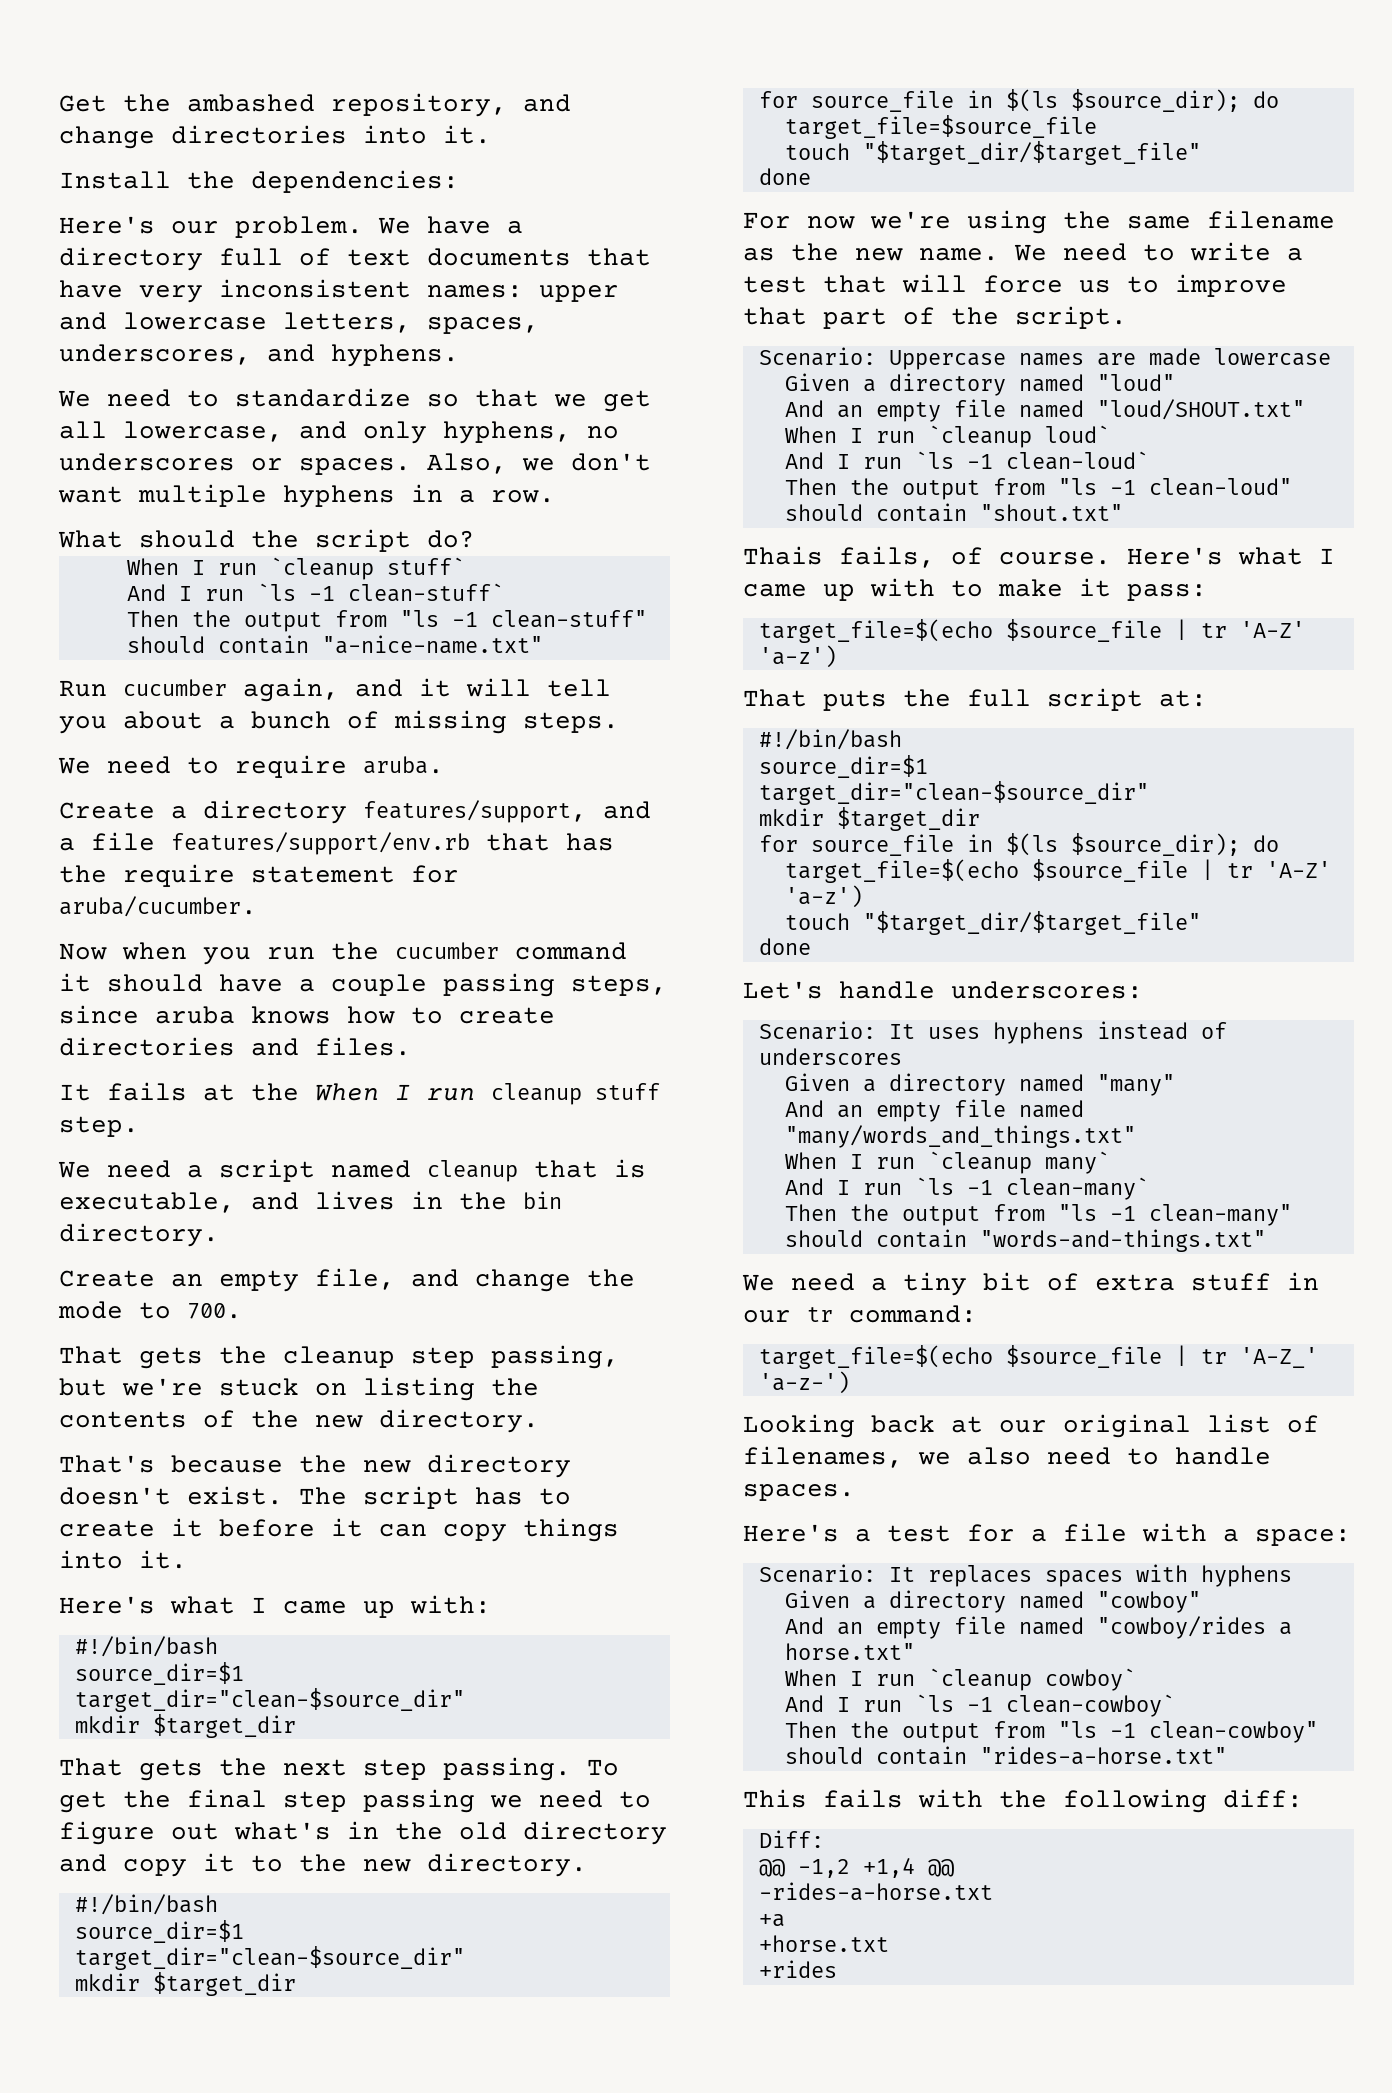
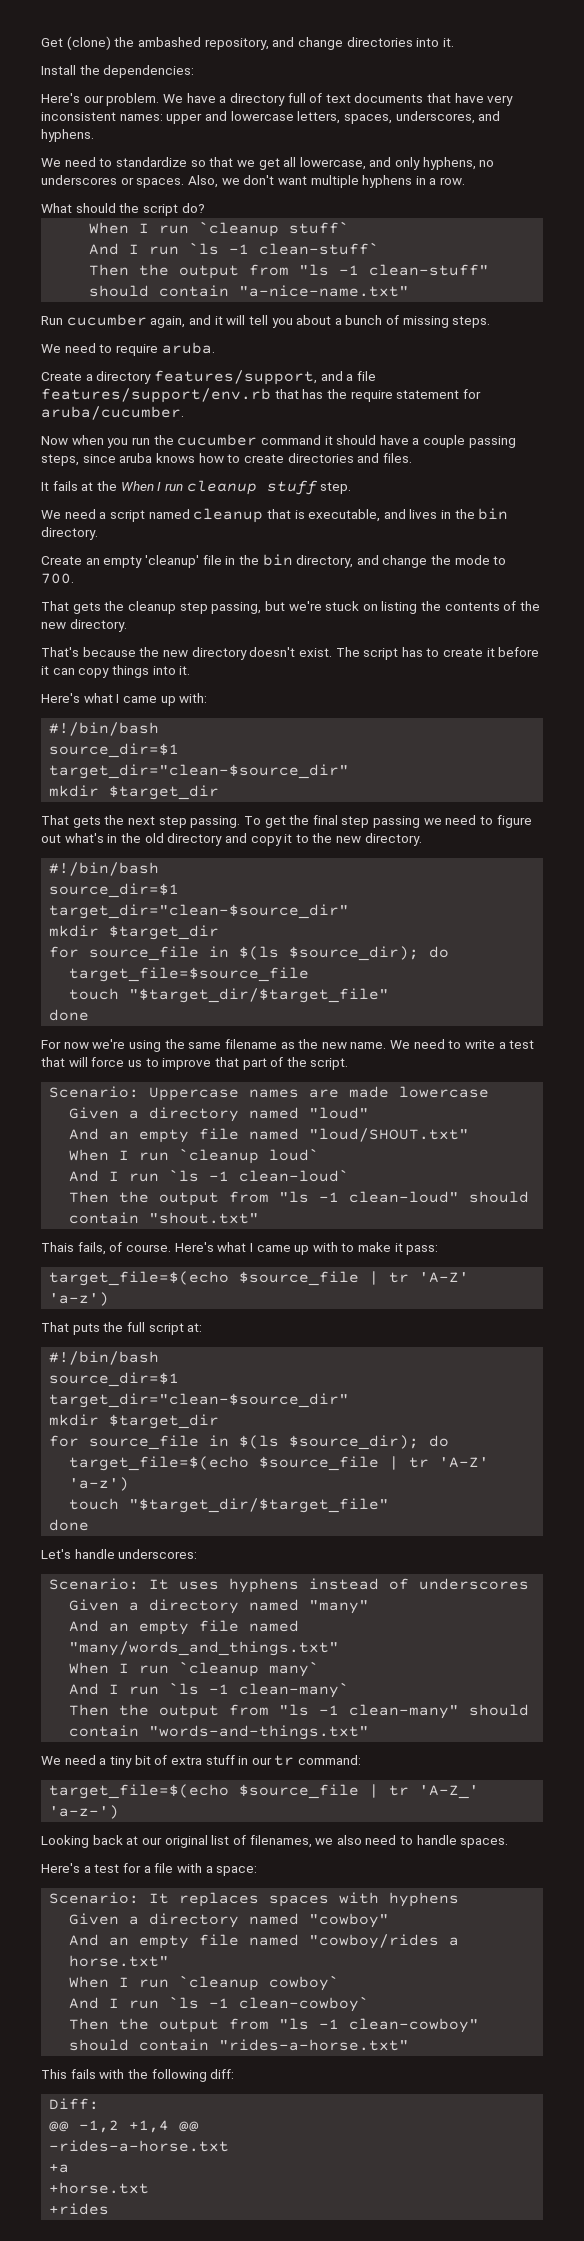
- Get the ambashed repository, and change directories into it.
+ Get (clone) the ambashed repository, and change directories into it.
- Create an empty file, and change the mode to 700.
+ Create an empty 'cleanup' file in the bin directory, and change the mode to 700.

